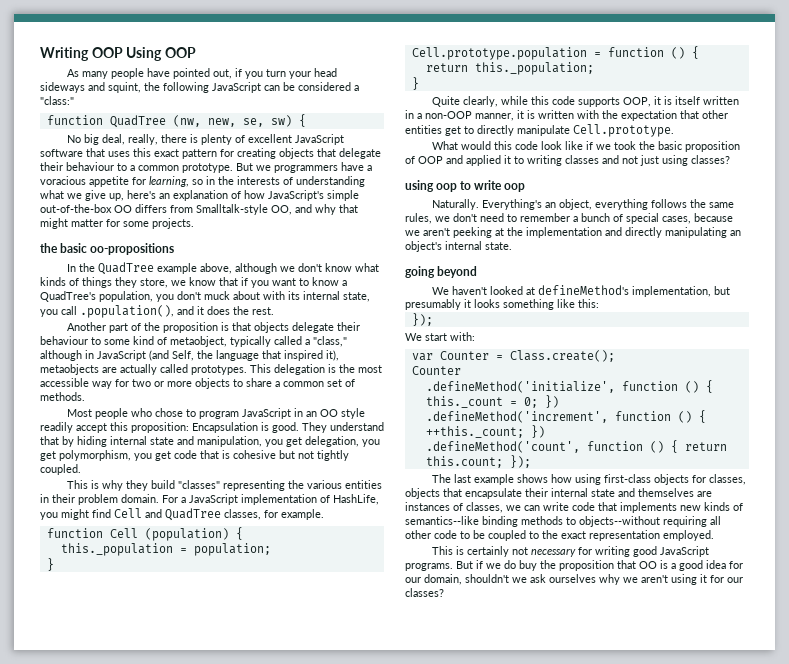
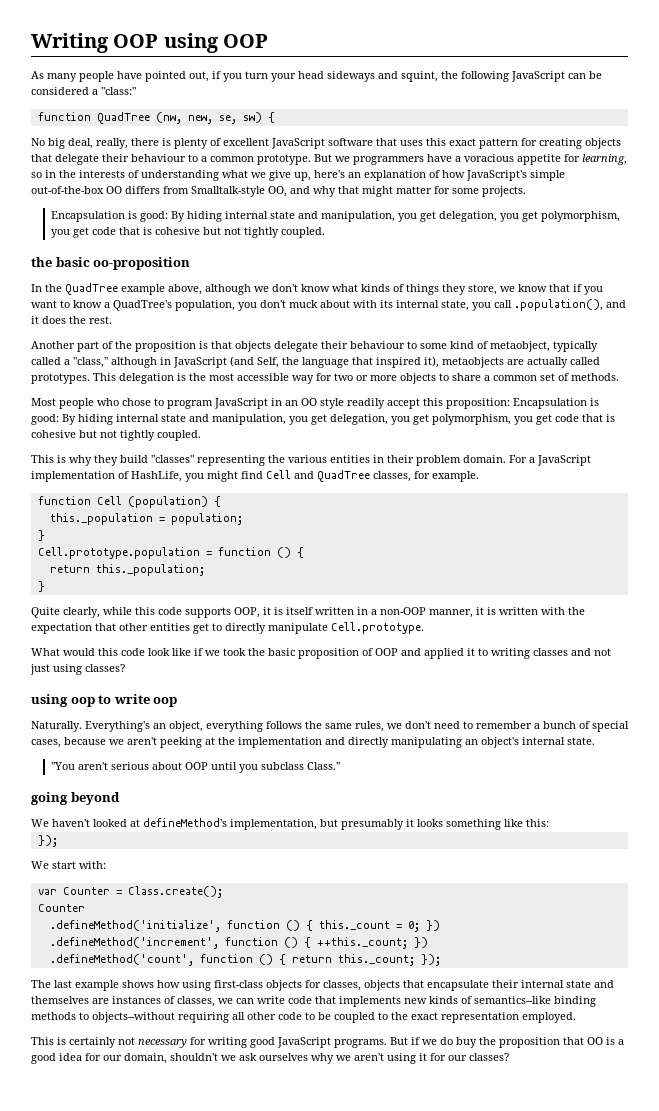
- Writing OOP Using OOP
+ Writing OOP using OOP
  But we programmers have a voracious appetite for learning, so in the interests of understanding what we give up, here's an explanation of how JavaScript's simple out-of-the-box OO differs from Smalltalk-style OO, and why that might matter for some projects.
- the basic oo-propositions
+ Encapsulation is good: By hiding internal state and manipulation, you get delegation, you get polymorphism, you get code that is cohesive but not tightly coupled.
+ the basic oo-proposition
- Most people who chose to program JavaScript in an OO style readily accept this proposition: Encapsulation is good. They understand that by hiding internal state and manipulation, you get delegation, you get polymorphism, you get code that is cohesive but not tightly coupled.
+ Most people who chose to program JavaScript in an OO style readily accept this proposition: Encapsulation is good: By hiding internal state and manipulation, you get delegation, you get polymorphism, you get code that is cohesive but not tightly coupled.
+ "You aren't serious about OOP until you subclass Class."
- .defineMethod('count', function () { return this.count; });
+ .defineMethod('count', function () { return this._count; });

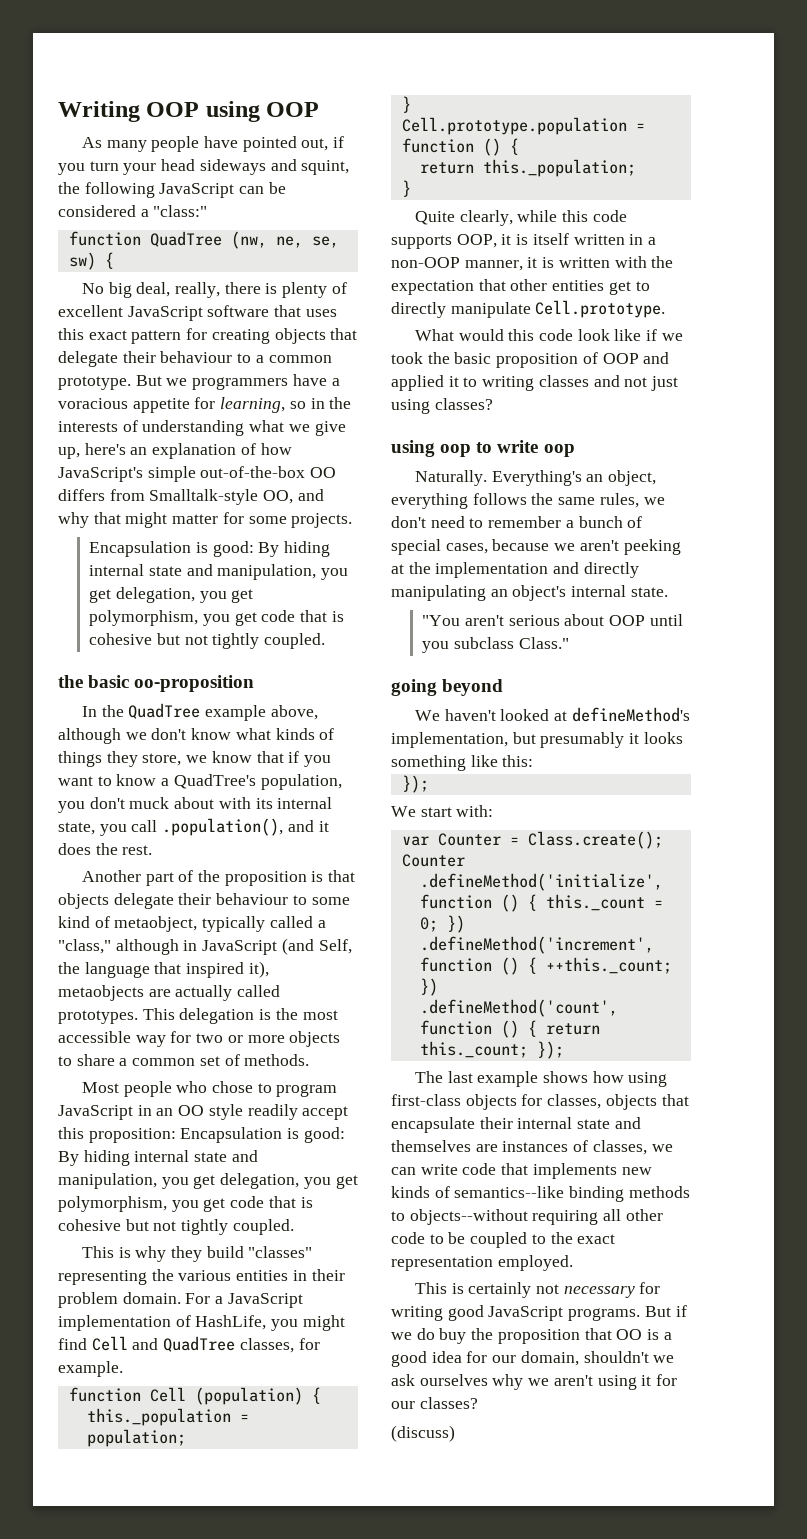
- function QuadTree (nw, new, se, sw) {
+ function QuadTree (nw, ne, se, sw) {
+ (discuss)

